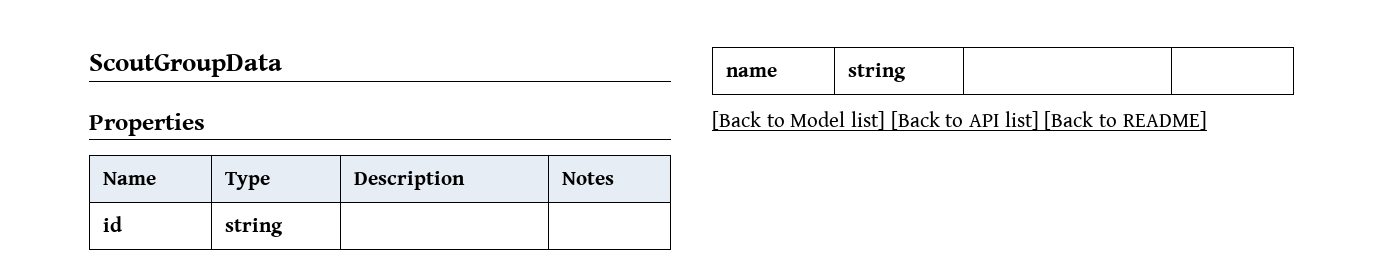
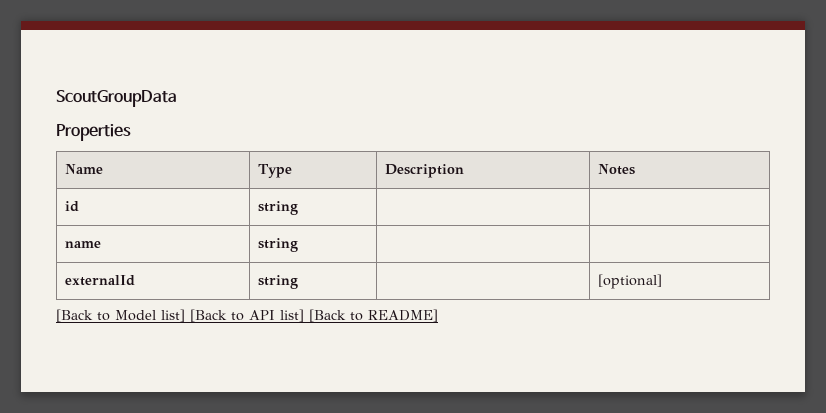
+ externalId | string | | [optional]

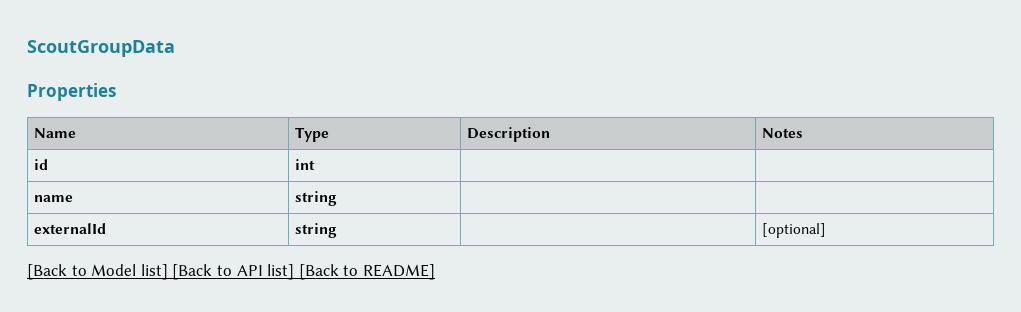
- id | string | |
+ id | int | |

